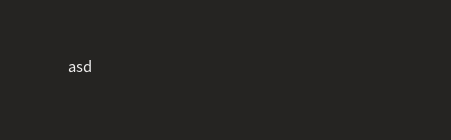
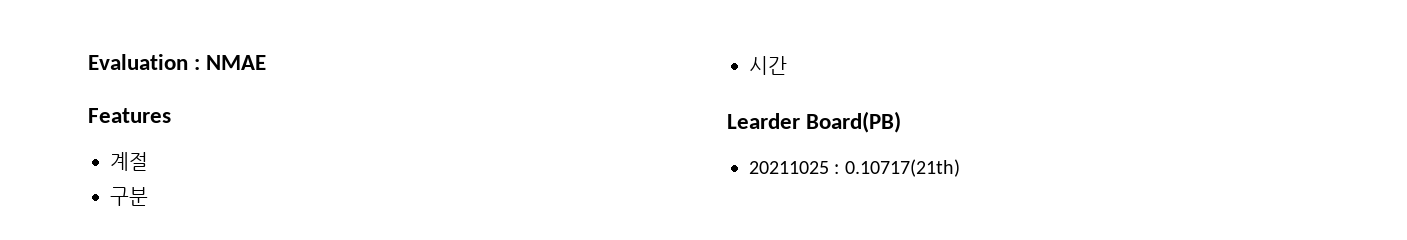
- asd
+ Evaluation : NMAE
+ Features
+ 계절
+ 구분
+ 시간
+ Learder Board(PB)
+ 20211025 : 0.10717(21th)

